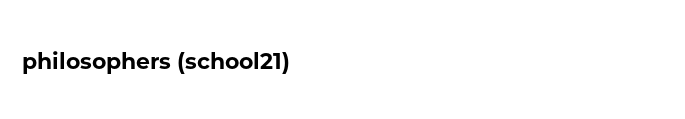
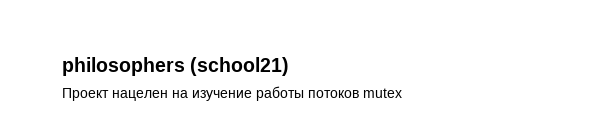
+ Проект нацелен на изучение работы потоков mutex

